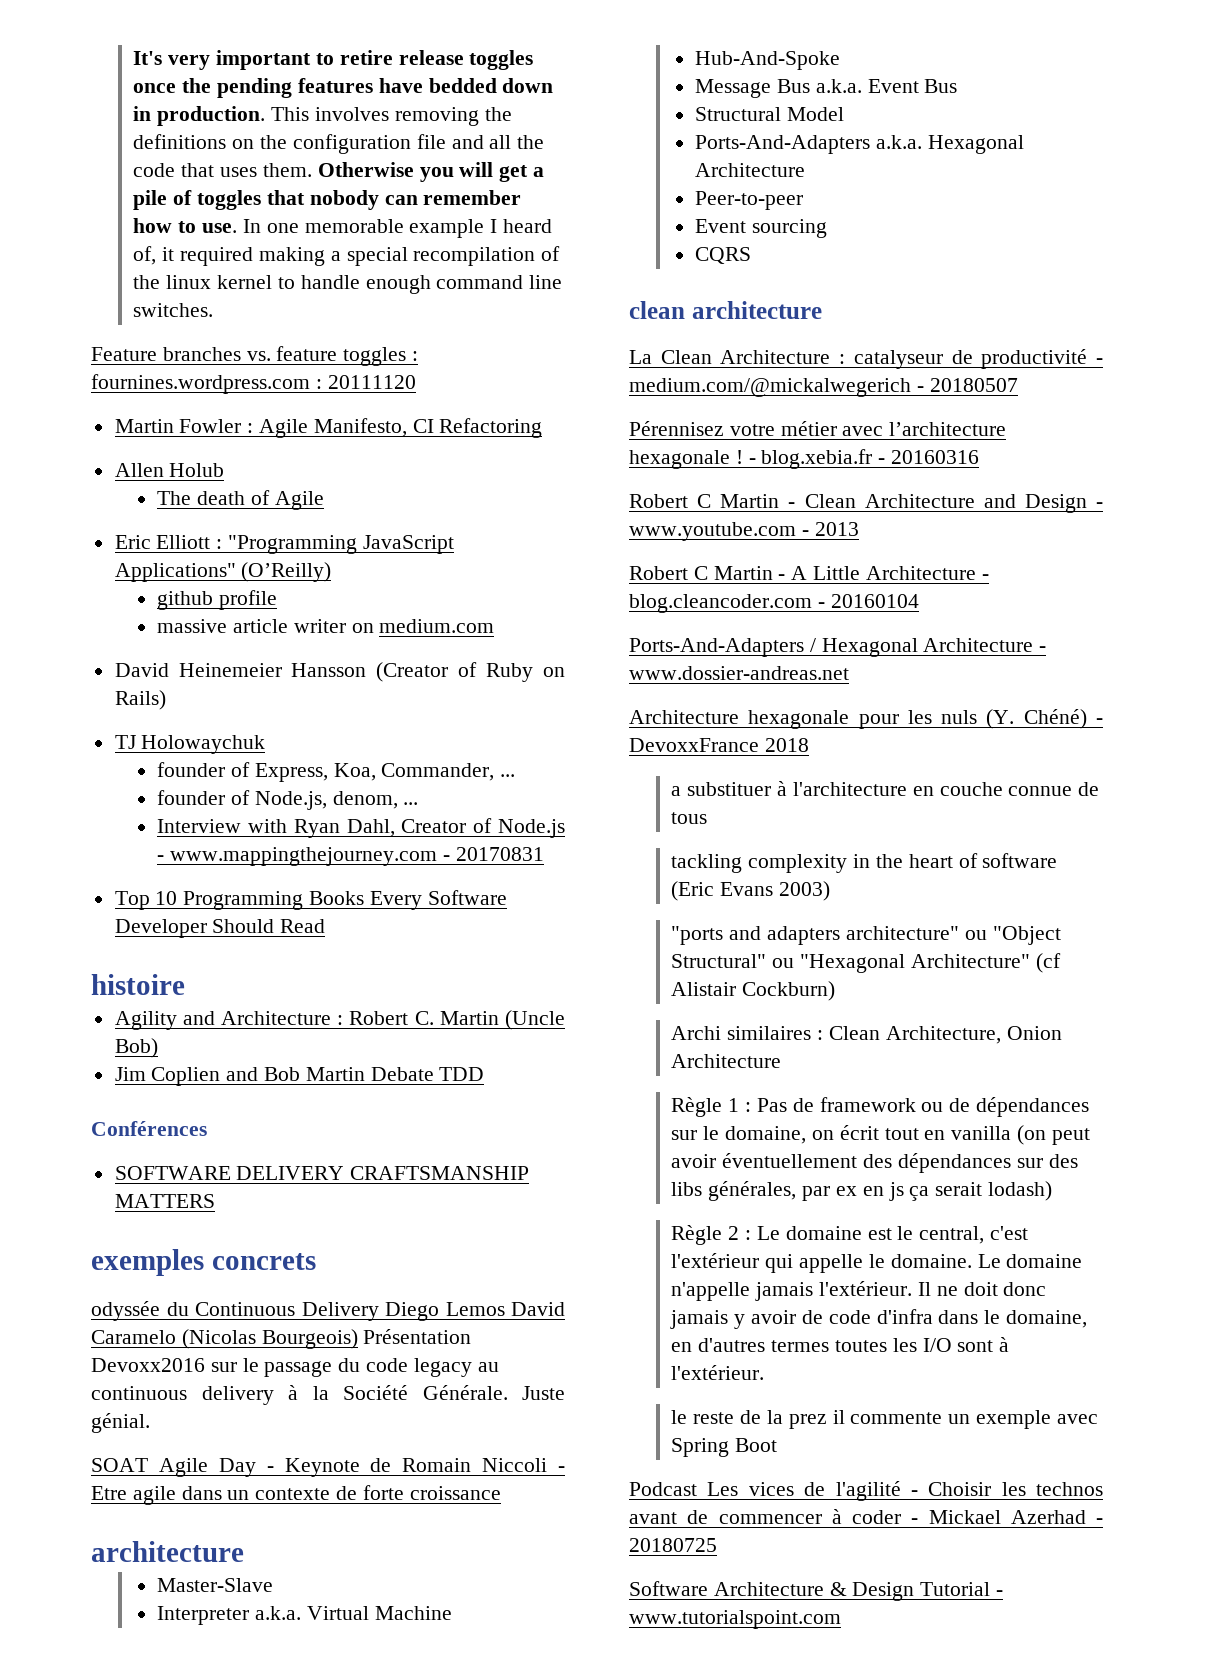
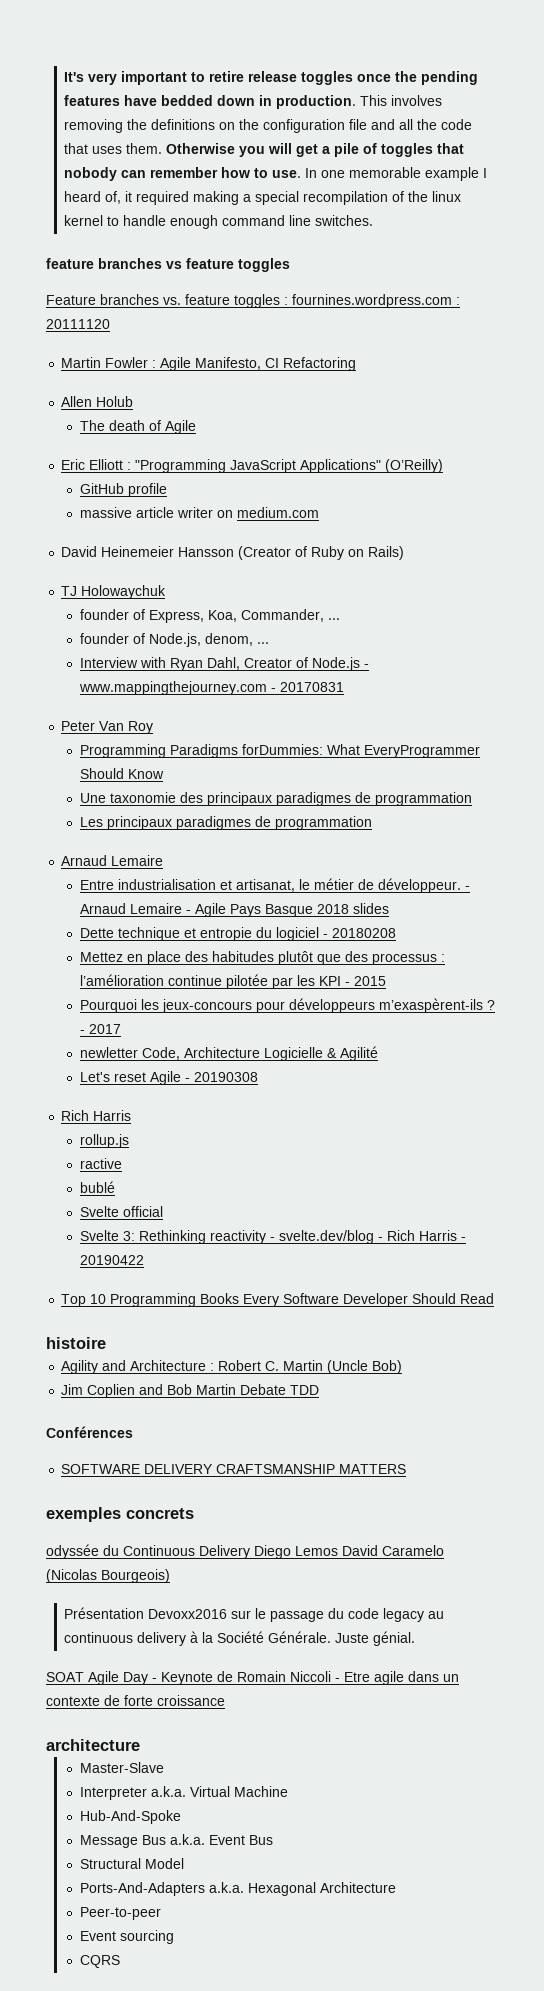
+ feature branches vs feature toggles
- github profile
+ GitHub profile
+ Peter Van Roy
+ Programming Paradigms forDummies: What EveryProgrammer Should Know
+ Une taxonomie des principaux paradigmes de programmation
+ Les principaux paradigmes de programmation
+ Arnaud Lemaire
+ Entre industrialisation et artisanat, le métier de développeur. - Arnaud Lemaire - Agile Pays Basque 2018 slides
+ Dette technique et entropie du logiciel - 20180208
+ Mettez en place des habitudes plutôt que des processus : l’amélioration continue pilotée par les KPI - 2015
+ Pourquoi les jeux-concours pour développeurs m’exaspèrent-ils ? - 2017
+ newletter Code, Architecture Logicielle & Agilité
+ Let's reset Agile - 20190308
+ Rich Harris
+ rollup.js
+ ractive
+ bublé
+ Svelte official
+ Svelte 3: Rethinking reactivity - svelte.dev/blog - Rich Harris - 20190422
- odyssée du Continuous Delivery Diego Lemos David Caramelo (Nicolas Bourgeois) Présentation Devoxx2016 sur le passage du code legacy au continuous delivery à la Société Générale.
+ odyssée du Continuous Delivery Diego Lemos David Caramelo (Nicolas Bourgeois)
+ Présentation Devoxx2016 sur le passage du code legacy au continuous delivery à la Société Générale.
- clean architecture
- La Clean Architecture : catalyseur de productivité - medium.com/@mickalwegerich - 20180507
- Pérennisez votre métier avec l’architecture hexagonale ! - blog.xebia.fr - 20160316
- Robert C Martin - Clean Architecture and Design - www.youtube.com - 2013
- Robert C Martin - A Little Architecture - blog.cleancoder.com - 20160104
- Ports-And-Adapters / Hexagonal Architecture - www.dossier-andreas.net
- Architecture hexagonale pour les nuls (Y. Chéné) - DevoxxFrance 2018
- a substituer à l'architecture en couche connue de tous
- tackling complexity in the heart of software (Eric Evans 2003)
- "ports and adapters architecture" ou "Object Structural" ou "Hexagonal Architecture" (cf Alistair Cockburn)
- Archi similaires : Clean Architecture, Onion Architecture
- Règle 1 : Pas de framework ou de dépendances sur le domaine, on écrit tout en vanilla (on peut avoir éventuellement des dépendances sur des libs générales, par ex en js ça serait lodash)
- Règle 2 : Le domaine est le central, c'est l'extérieur qui appelle le domaine. Le domaine n'appelle jamais l'extérieur. Il ne doit donc jamais y avoir de code d'infra dans le domaine, en d'autres termes toutes les I/O sont à l'extérieur.
- le reste de la prez il commente un exemple avec Spring Boot
- Podcast Les vices de l'agilité - Choisir les technos avant de commencer à coder - Mickael Azerhad - 20180725
- Software Architecture & Design Tutorial - www.tutorialspoint.com

